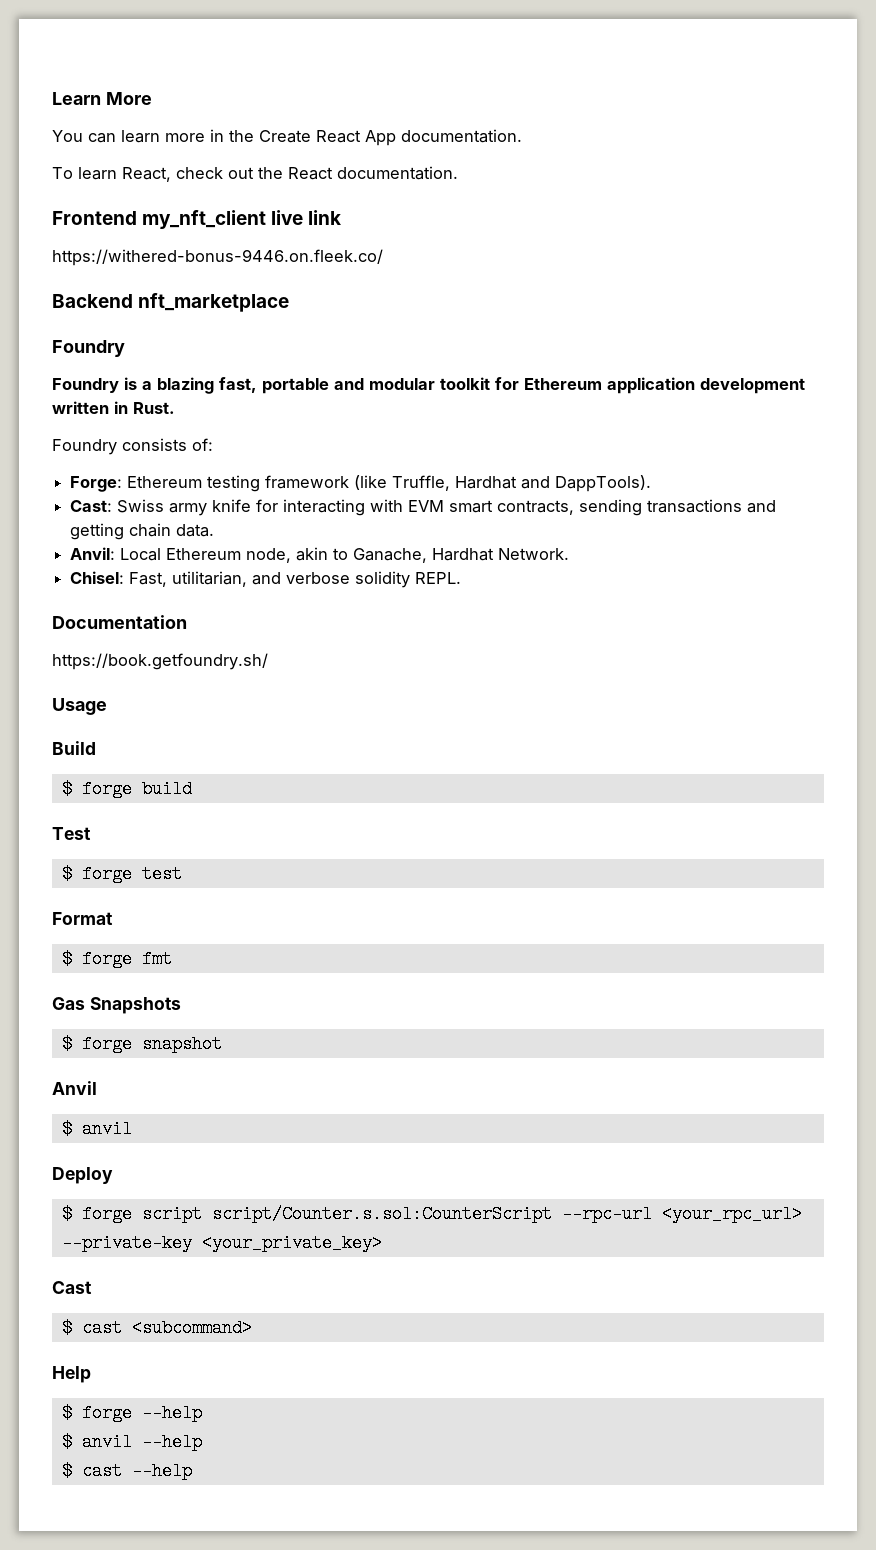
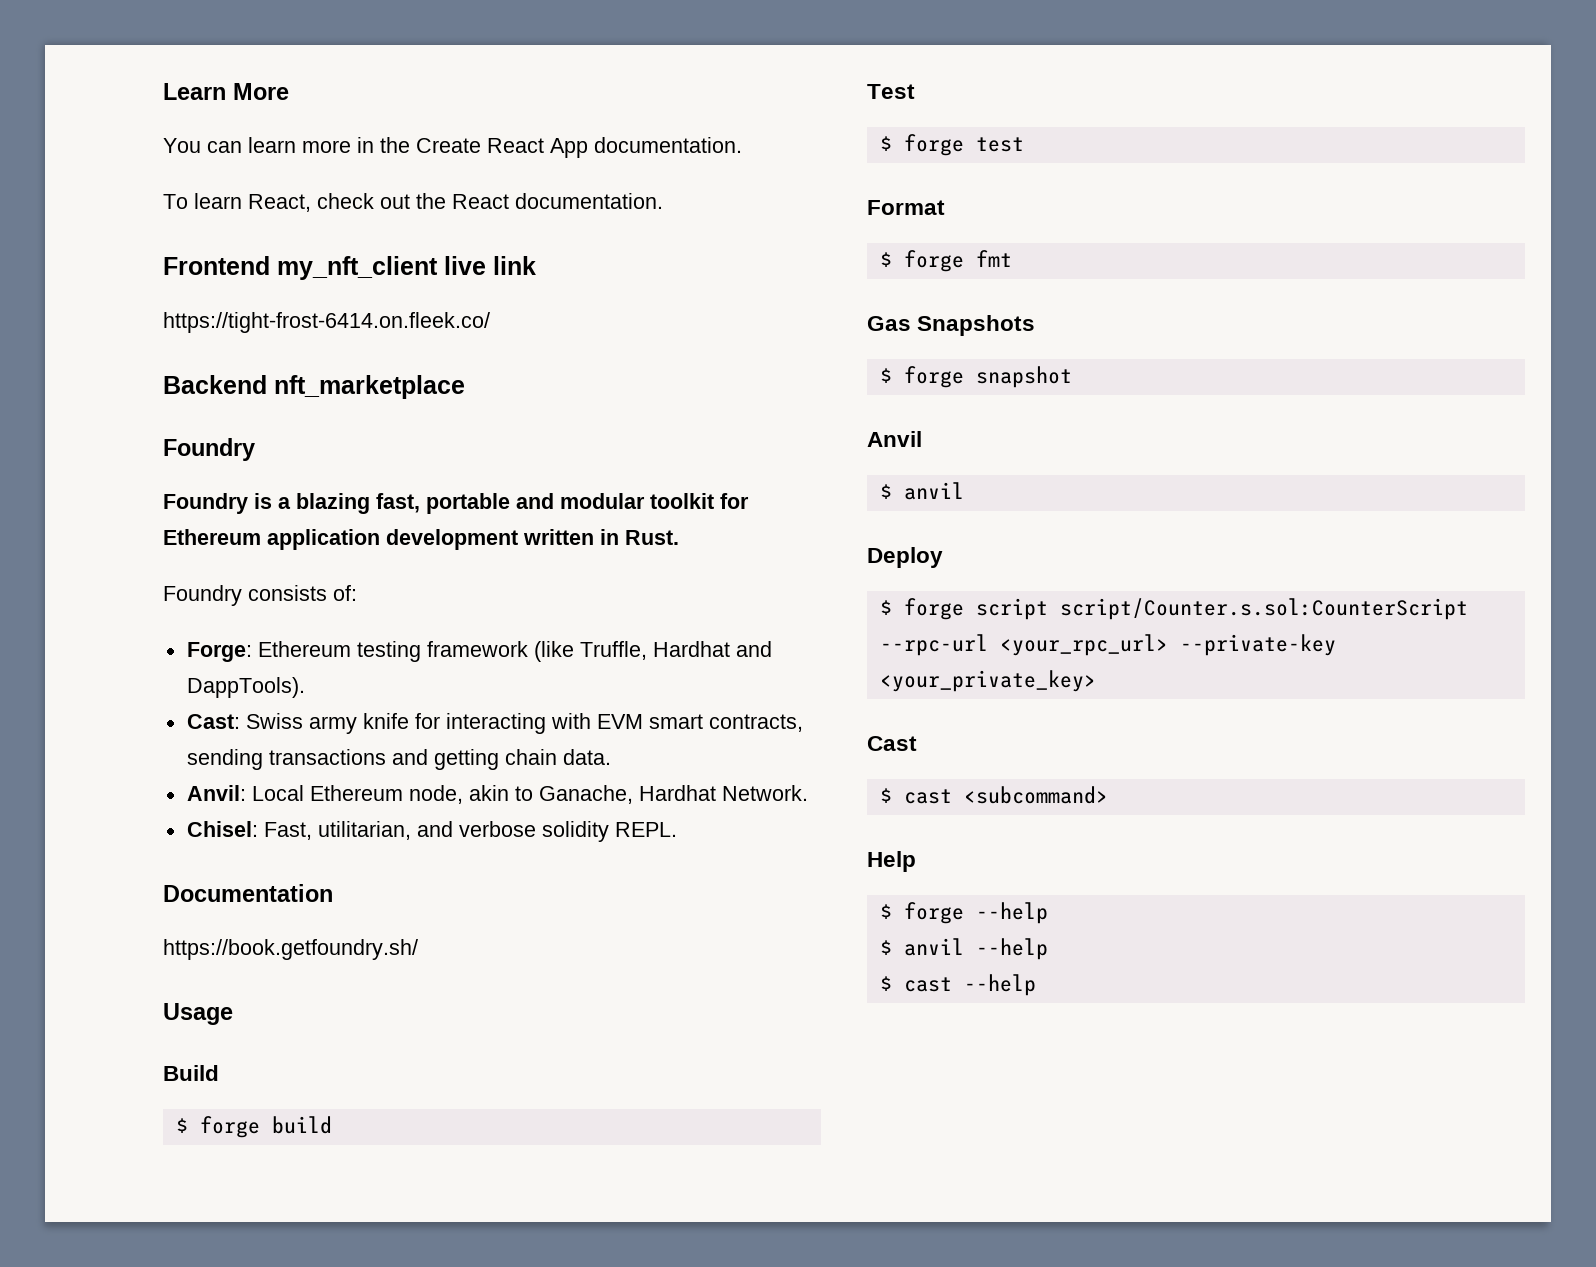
- https://withered-bonus-9446.on.fleek.co/
+ https://tight-frost-6414.on.fleek.co/

